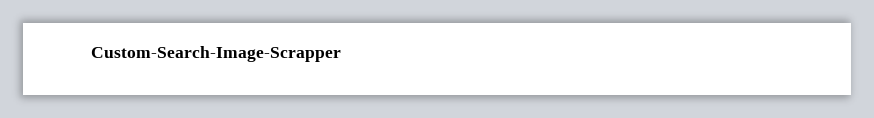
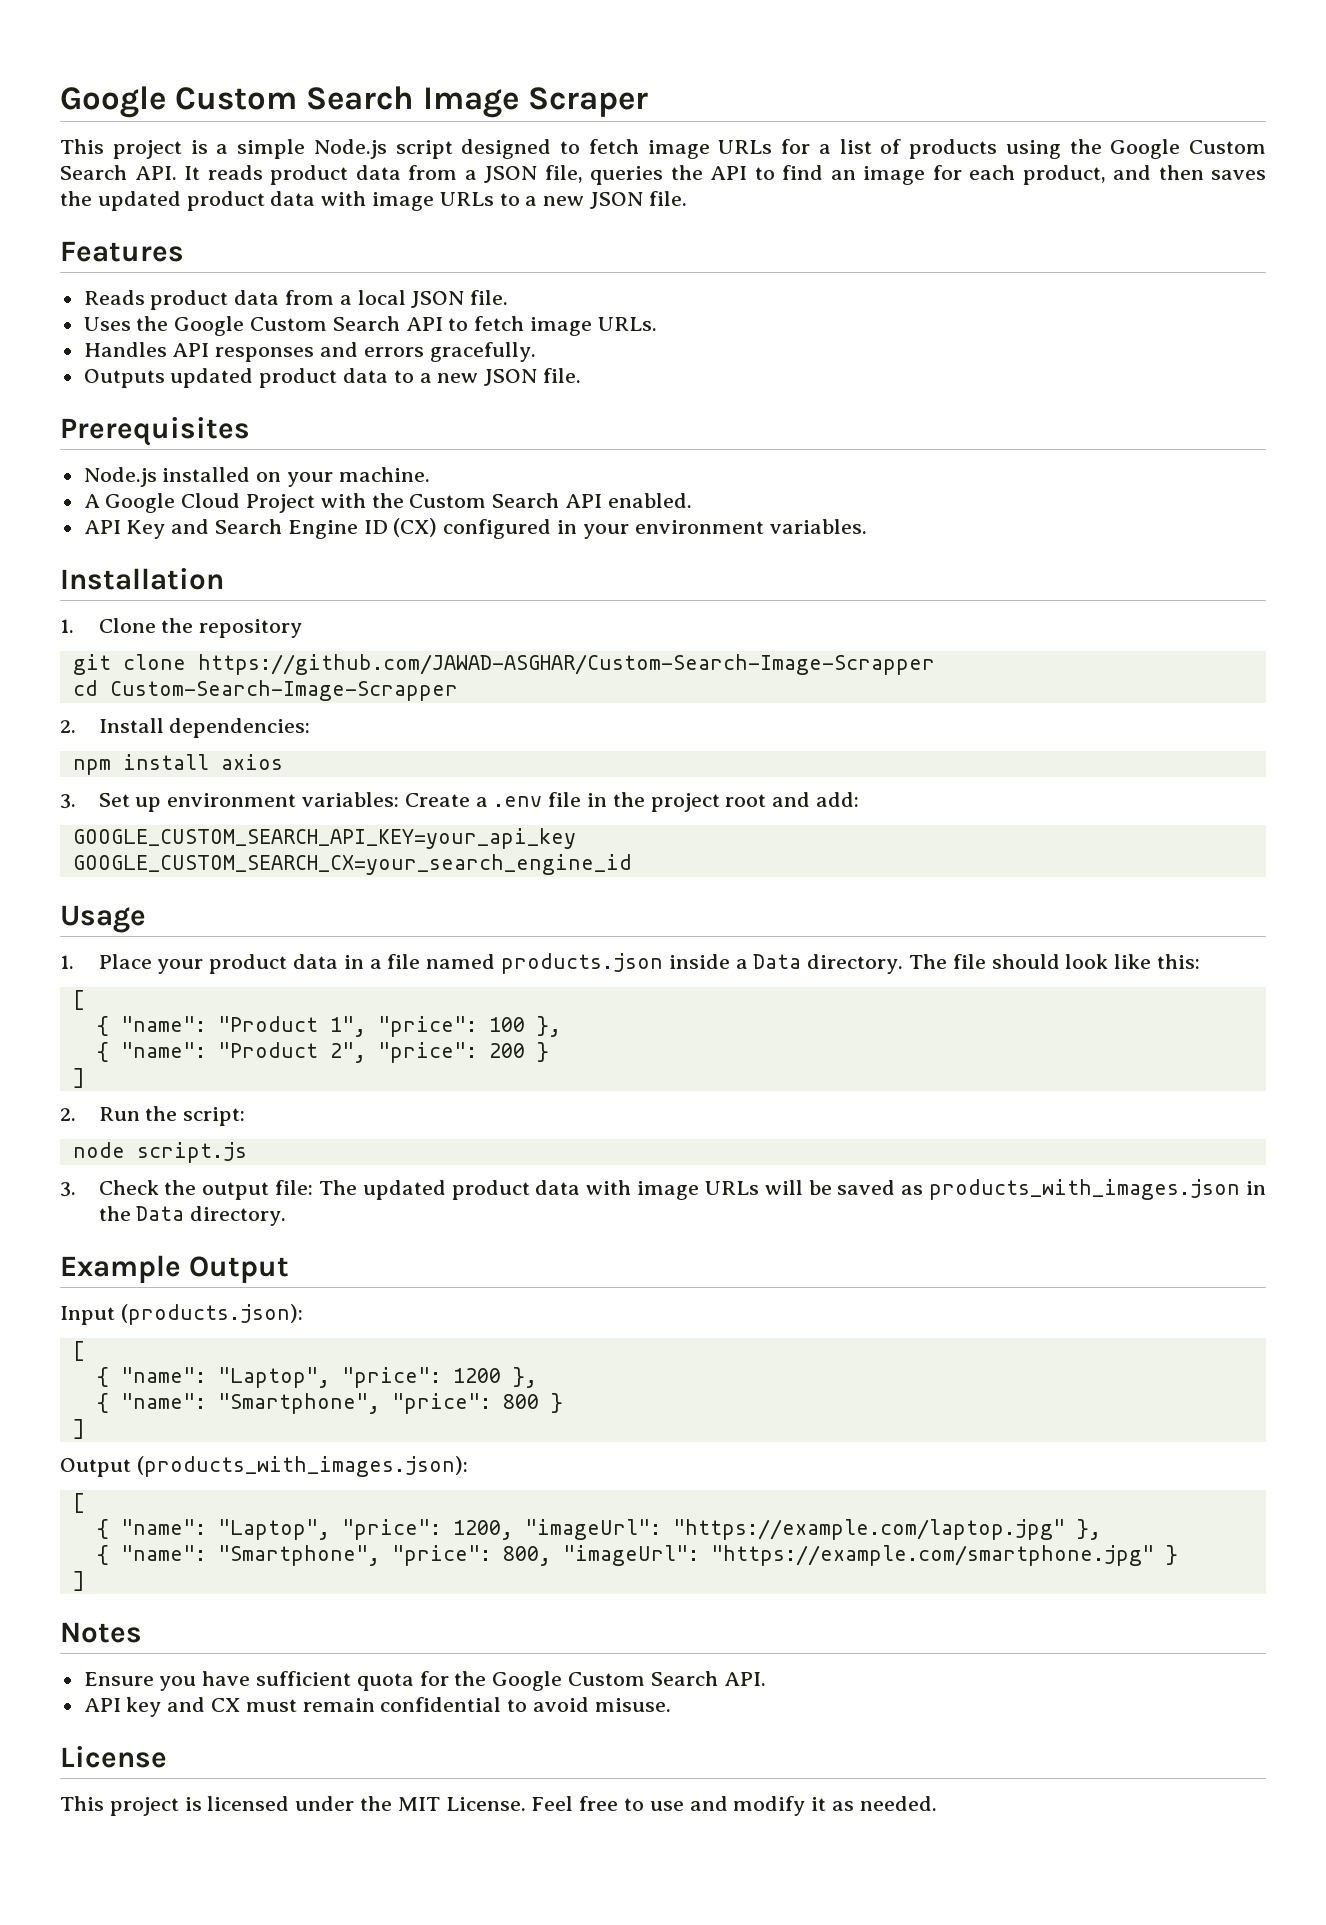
- Custom-Search-Image-Scrapper
+ Google Custom Search Image Scraper
+ This project is a simple Node.js script designed to fetch image URLs for a list of products using the Google Custom Search API. It reads product data from a JSON file, queries the API to find an image for each product, and then saves the updated product data with image URLs to a new JSON file.
+ Features
+ Reads product data from a local JSON file.
+ Uses the Google Custom Search API to fetch image URLs.
+ Handles API responses and errors gracefully.
+ Outputs updated product data to a new JSON file.
+ Prerequisites
+ Node.js installed on your machine.
+ A Google Cloud Project with the Custom Search API enabled.
+ API Key and Search Engine ID (CX) configured in your environment variables.
+ Installation
+ 1. Clone the repository
+ git clone https://github.com/JAWAD-ASGHAR/Custom-Search-Image-Scrapper
+ cd Custom-Search-Image-Scrapper
+ 2. Install dependencies:
+ npm install axios
+ 3. Set up environment variables: Create a .env file in the project root and add:
+ GOOGLE_CUSTOM_SEARCH_API_KEY=your_api_key
+ GOOGLE_CUSTOM_SEARCH_CX=your_search_engine_id
+ Usage
+ 1. Place your product data in a file named products.json inside a Data directory. The file should look like this:
+ [
+ { "name": "Product 1", "price": 100 },
+ { "name": "Product 2", "price": 200 }
+ ]
+ 2. Run the script:
+ node script.js
+ 3. Check the output file: The updated product data with image URLs will be saved as products_with_images.json in the Data directory.
+ Example Output
+ Input (products.json):
+ [
+ { "name": "Laptop", "price": 1200 },
+ { "name": "Smartphone", "price": 800 }
+ ]
+ Output (products_with_images.json):
+ [
+ { "name": "Laptop", "price": 1200, "imageUrl": "https://example.com/laptop.jpg" },
+ { "name": "Smartphone", "price": 800, "imageUrl": "https://example.com/smartphone.jpg" }
+ ]
+ Notes
+ Ensure you have sufficient quota for the Google Custom Search API.
+ API key and CX must remain confidential to avoid misuse.
+ License
+ This project is licensed under the MIT License. Feel free to use and modify it as needed.

